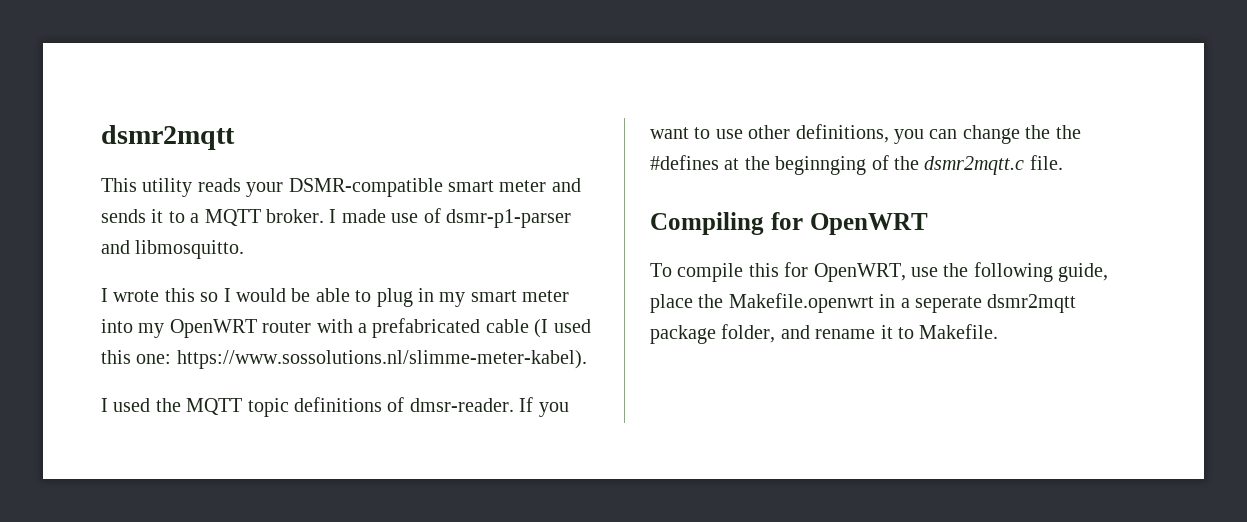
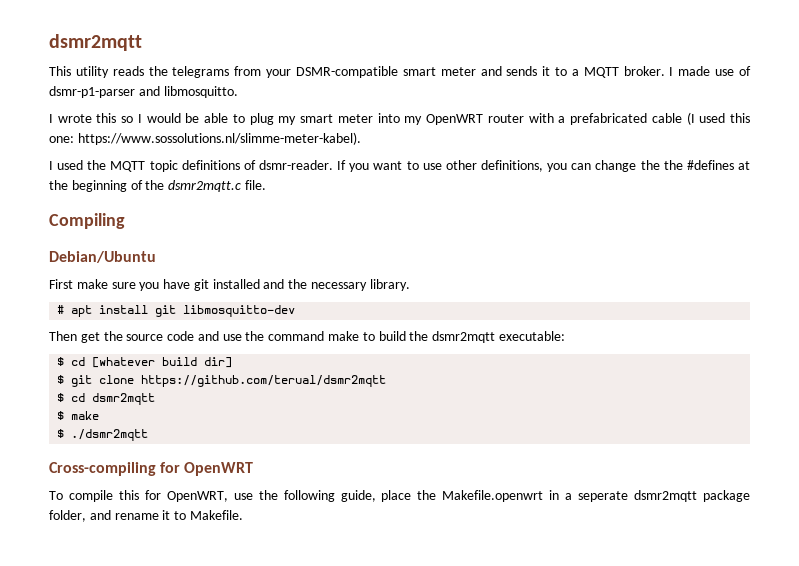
- This utility reads your DSMR-compatible smart meter and sends it to a MQTT broker.
+ This utility reads the telegrams from your DSMR-compatible smart meter and sends it to a MQTT broker.
- I wrote this so I would be able to plug in my smart meter into my OpenWRT router with a prefabricated cable (I used this one: https://www.sossolutions.nl/slimme-meter-kabel).
+ I wrote this so I would be able to plug my smart meter into my OpenWRT router with a prefabricated cable (I used this one: https://www.sossolutions.nl/slimme-meter-kabel).
- I used the MQTT topic definitions of dmsr-reader.
+ I used the MQTT topic definitions of dsmr-reader.
- If you want to use other definitions, you can change the the #defines at the beginnging of the dsmr2mqtt.c file.
+ If you want to use other definitions, you can change the the #defines at the beginning of the dsmr2mqtt.c file.
- Compiling for OpenWRT
+ Compiling
+ Debian/Ubuntu
+ First make sure you have git installed and the necessary library.
+ # apt install git libmosquitto-dev
+ Then get the source code and use the command make to build the dsmr2mqtt executable:
+ $ cd [whatever build dir]
+ $ git clone https://github.com/terual/dsmr2mqtt
+ $ cd dsmr2mqtt
+ $ make
+ $ ./dsmr2mqtt
+ Cross-compiling for OpenWRT

